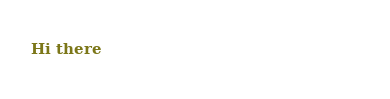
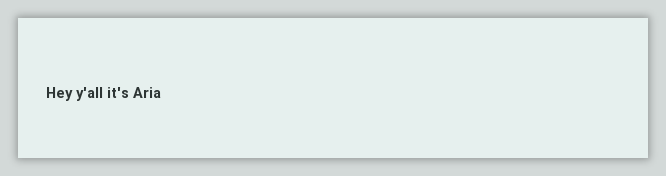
- Hi there
+ Hey y'all it's Aria

